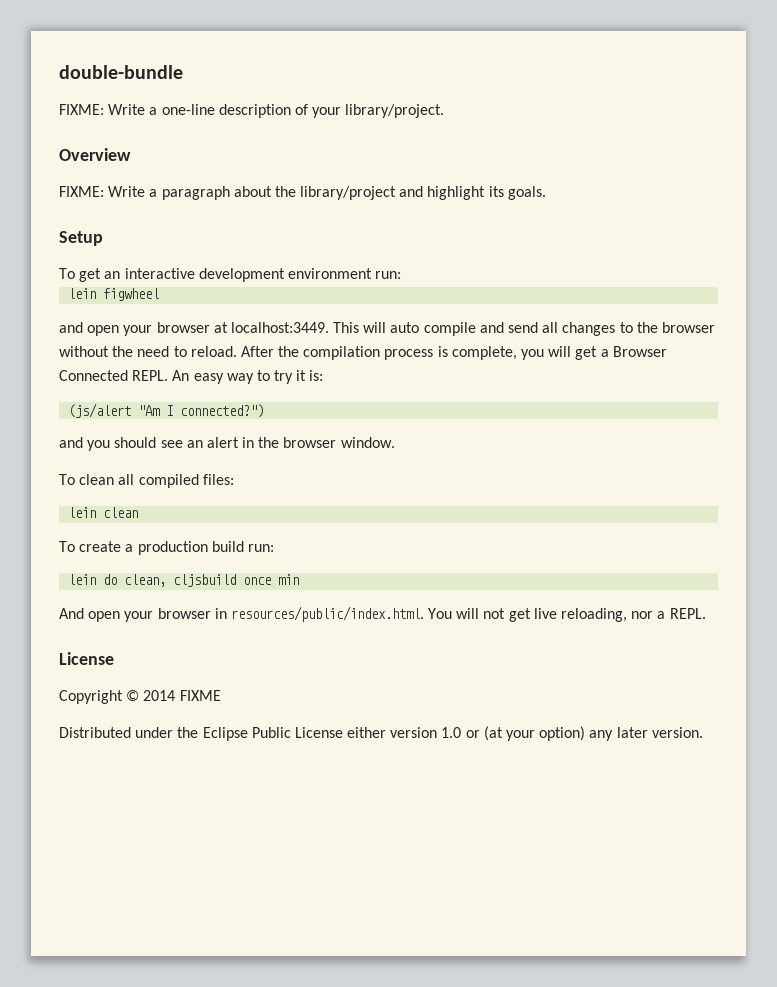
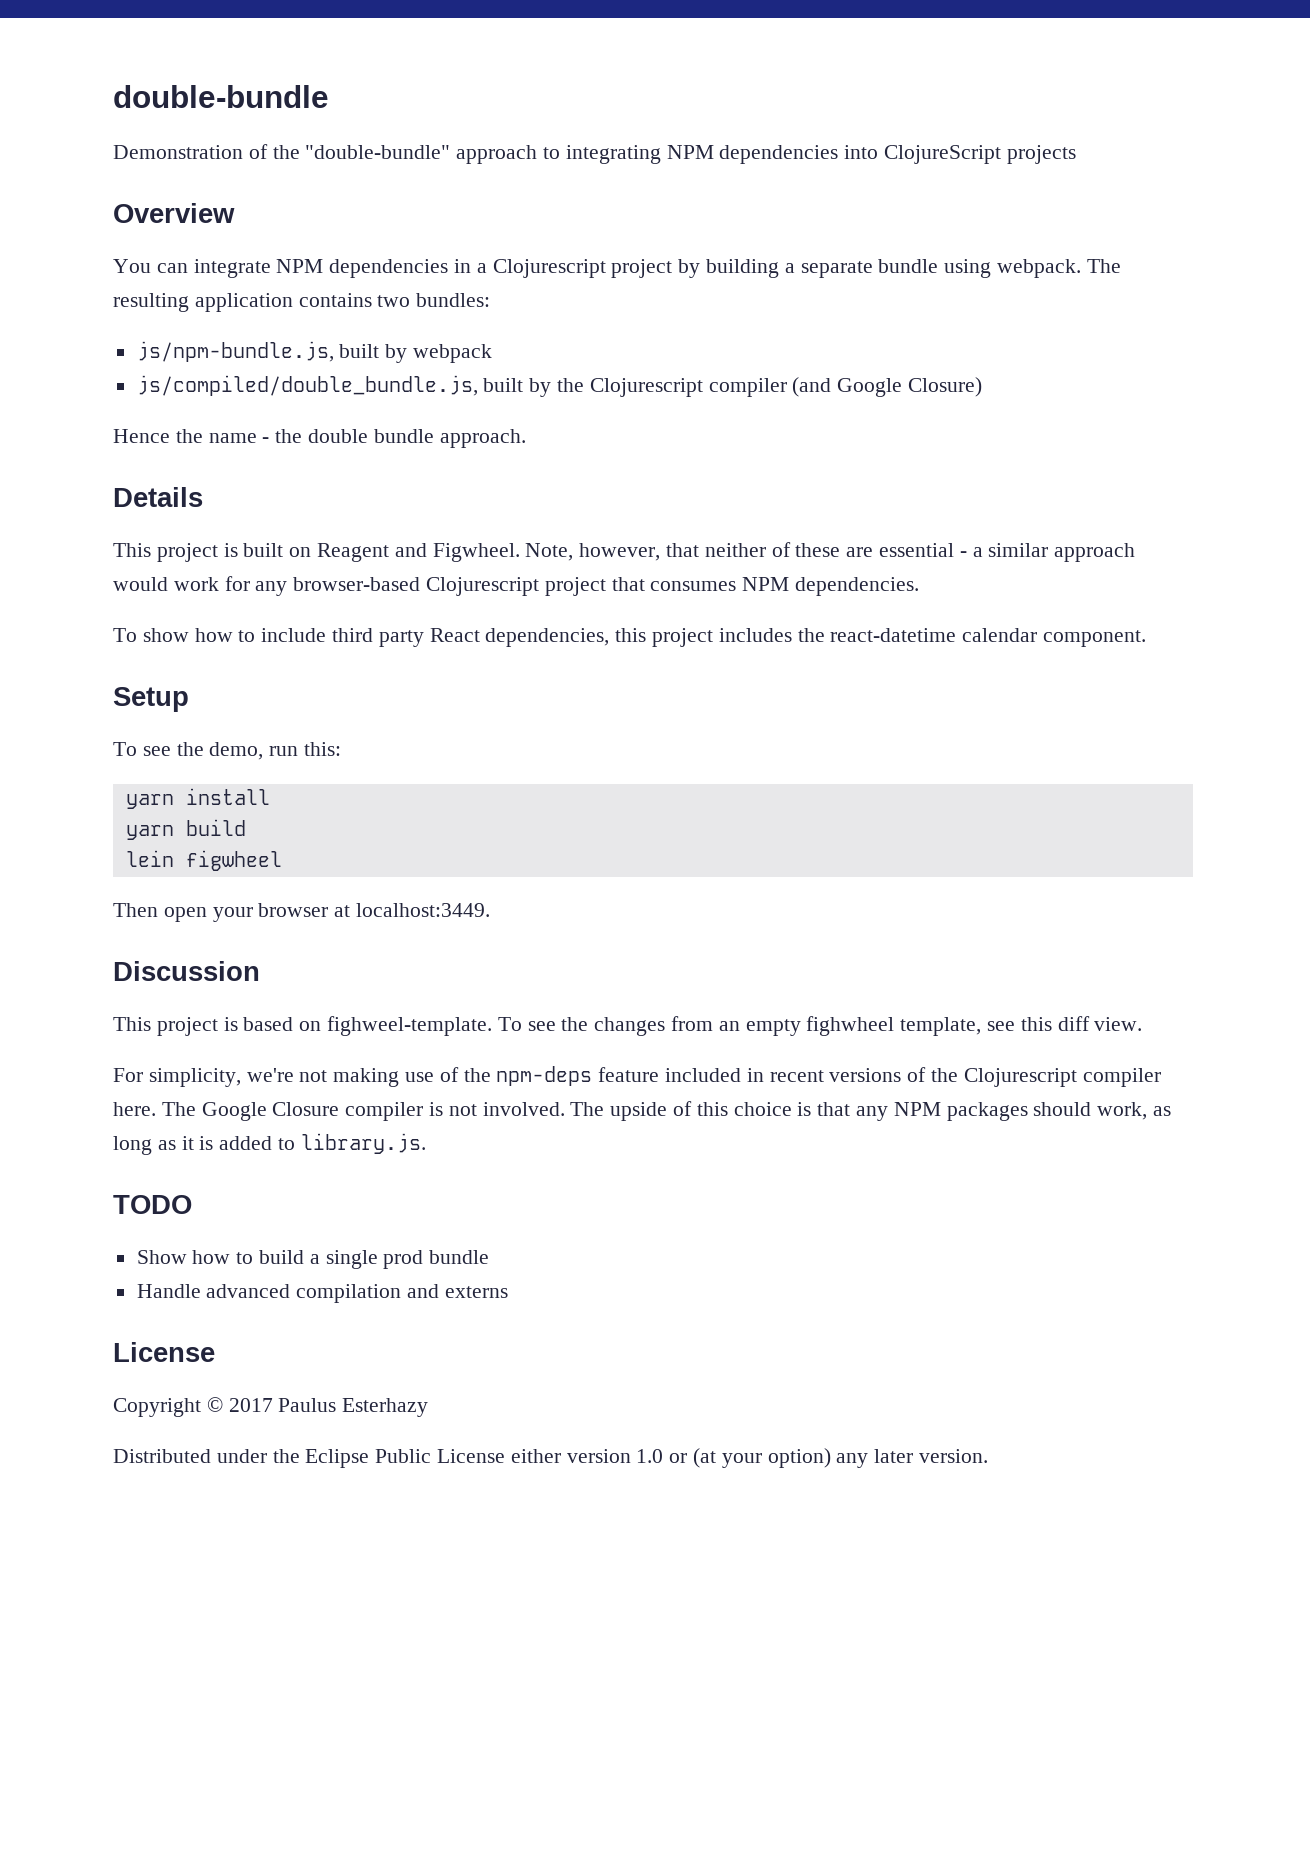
- FIXME: Write a one-line description of your library/project.
+ Demonstration of the "double-bundle" approach to integrating NPM dependencies into ClojureScript projects
  Overview
- FIXME: Write a paragraph about the library/project and highlight its goals.
+ You can integrate NPM dependencies in a Clojurescript project by building a separate bundle using webpack. The resulting application contains two bundles:
+ js/npm-bundle.js, built by webpack
+ js/compiled/double_bundle.js, built by the Clojurescript compiler (and Google Closure)
+ Hence the name - the double bundle approach.
+ Details
+ This project is built on Reagent and Figwheel. Note, however, that neither of these are essential - a similar approach would work for any browser-based Clojurescript project that consumes NPM dependencies.
+ To show how to include third party React dependencies, this project includes the react-datetime calendar component.
  Setup
- To get an interactive development environment run:
+ To see the demo, run this:
+ yarn install
+ yarn build
- and open your browser at localhost:3449. This will auto compile and send all changes to the browser without the need to reload. After the compilation process is complete, you will get a Browser Connected REPL. An easy way to try it is:
- (js/alert "Am I connected?")
- and you should see an alert in the browser window.
- To clean all compiled files:
- lein clean
- To create a production build run:
- lein do clean, cljsbuild once min
- And open your browser in resources/public/index.html. You will not get live reloading, nor a REPL.
+ Then open your browser at localhost:3449.
+ Discussion
+ This project is based on fighweel-template. To see the changes from an empty fighwheel template, see this diff view.
+ For simplicity, we're not making use of the npm-deps feature included in recent versions of the Clojurescript compiler here. The Google Closure compiler is not involved. The upside of this choice is that any NPM packages should work, as long as it is added to library.js.
+ TODO
+ Show how to build a single prod bundle
+ Handle advanced compilation and externs
- Copyright © 2014 FIXME
+ Copyright © 2017 Paulus Esterhazy

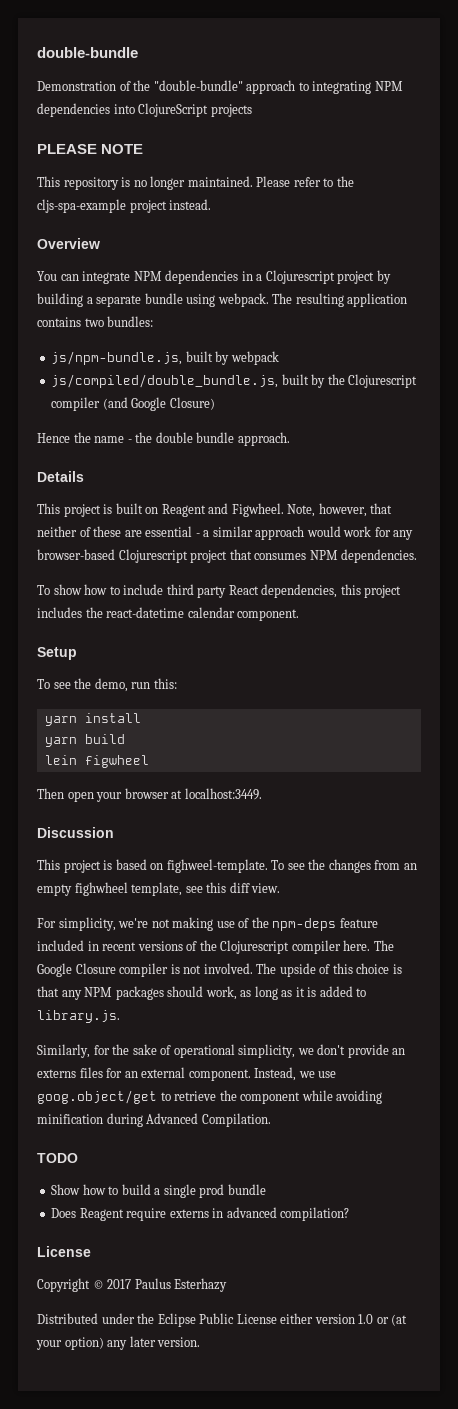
+ PLEASE NOTE
+ This repository is no longer maintained. Please refer to the cljs-spa-example project instead.
+ Similarly, for the sake of operational simplicity, we don't provide an externs files for an external component. Instead, we use goog.object/get to retrieve the component while avoiding minification during Advanced Compilation.
- Handle advanced compilation and externs
+ Does Reagent require externs in advanced compilation?

